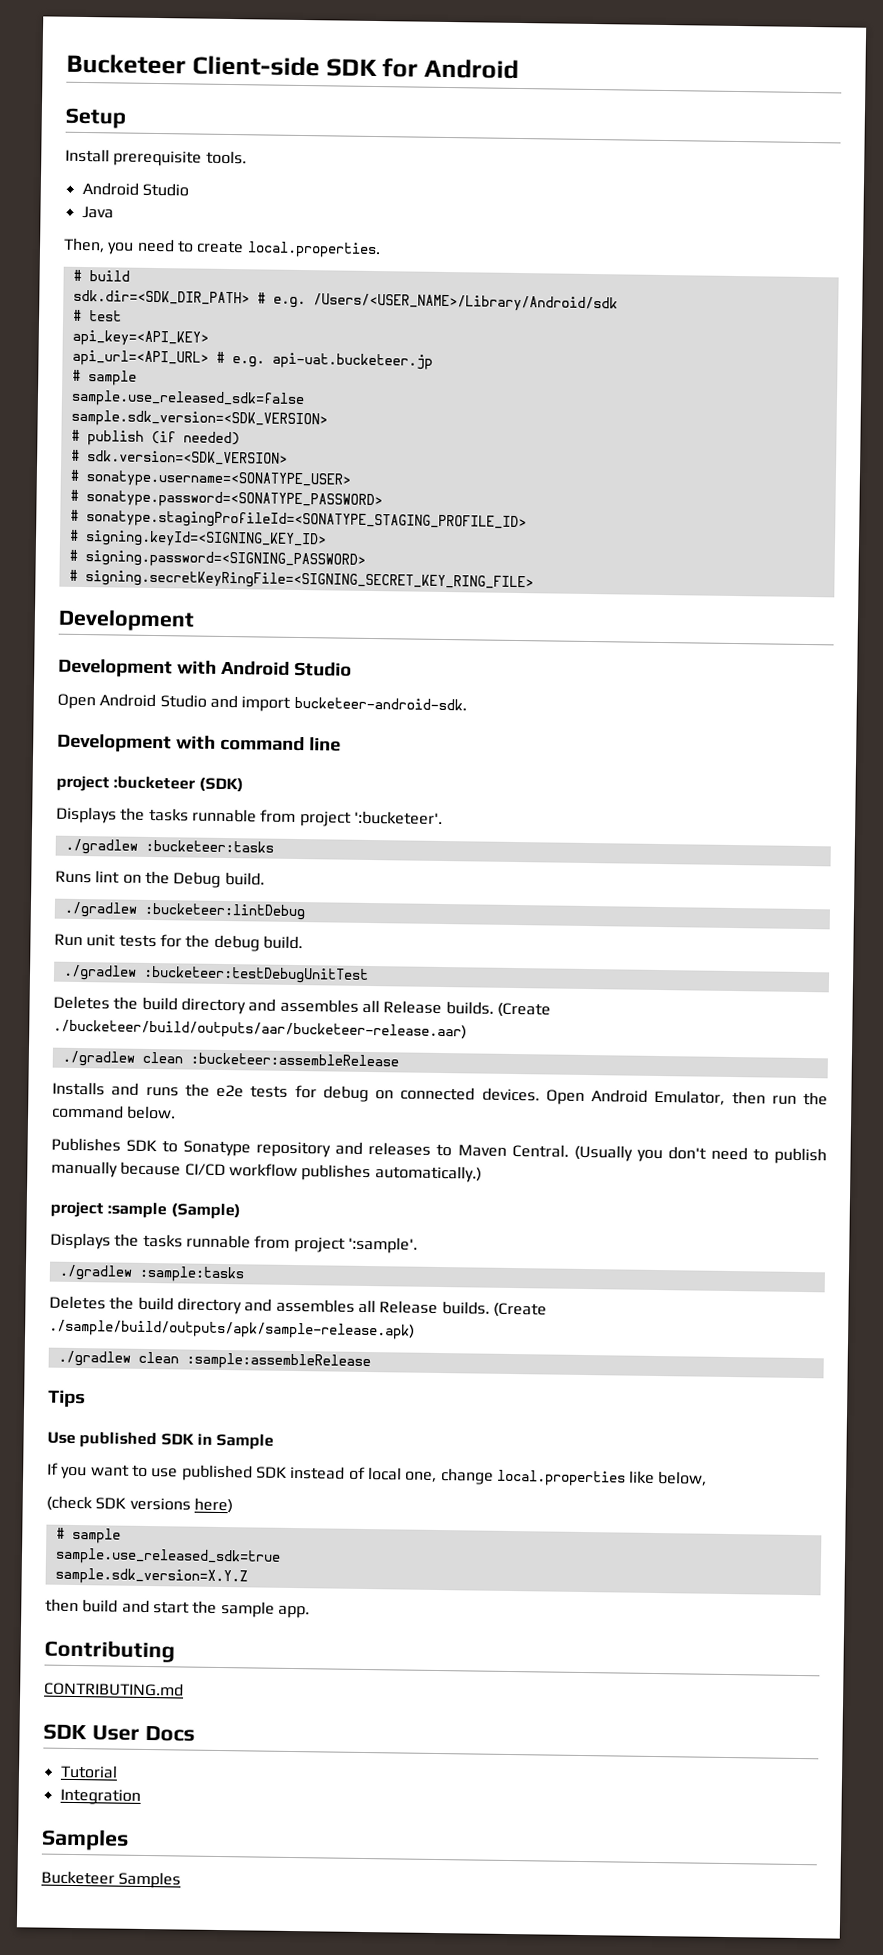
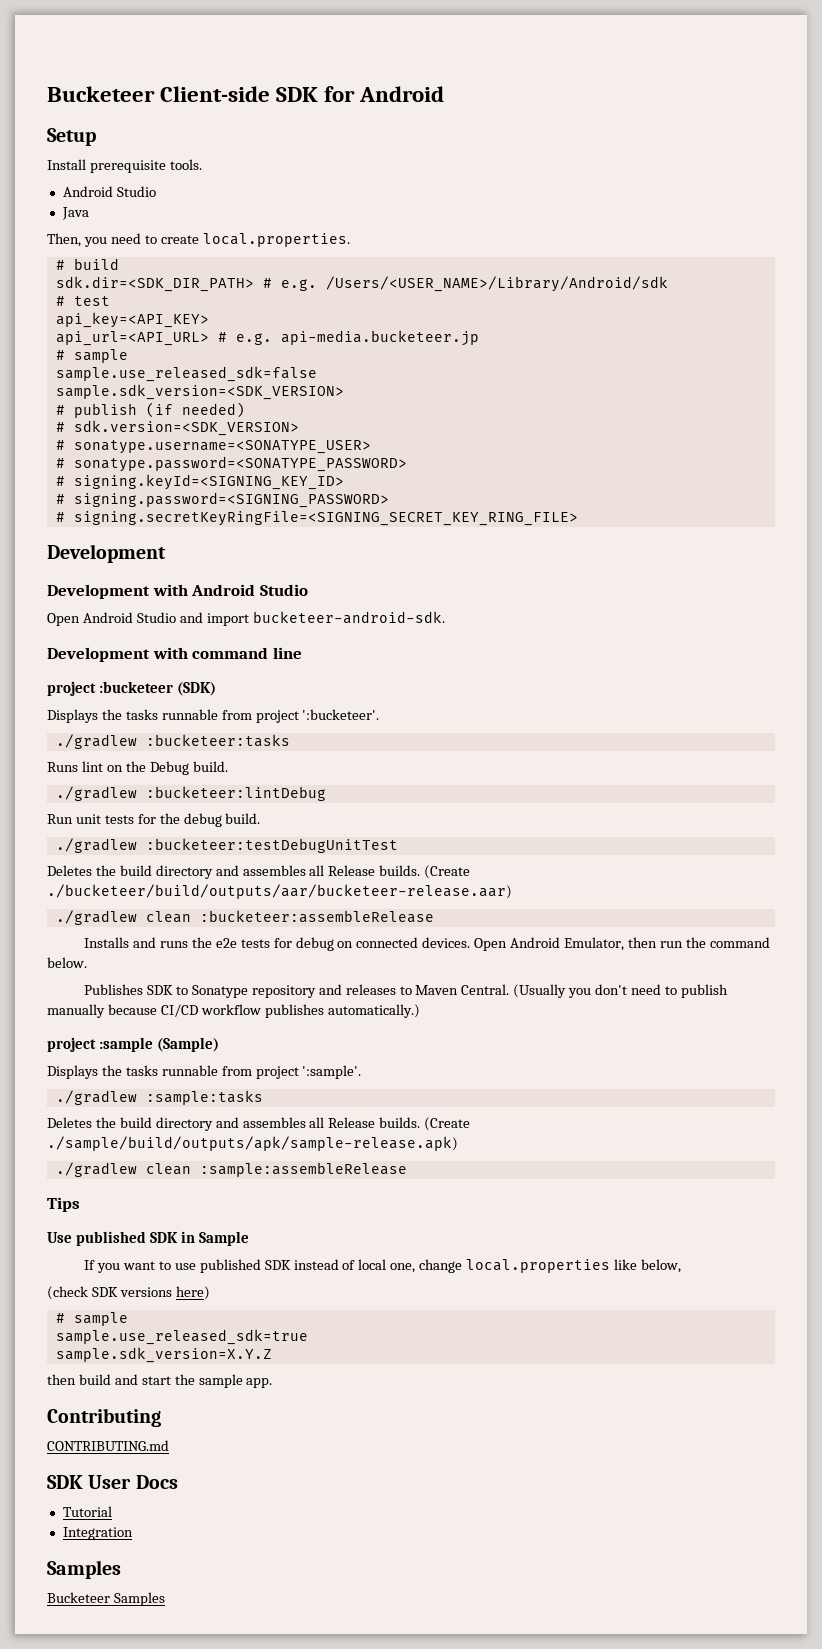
- api_url=<API_URL> # e.g. api-uat.bucketeer.jp
+ api_url=<API_URL> # e.g. api-media.bucketeer.jp
- # sonatype.stagingProfileId=<SONATYPE_STAGING_PROFILE_ID>

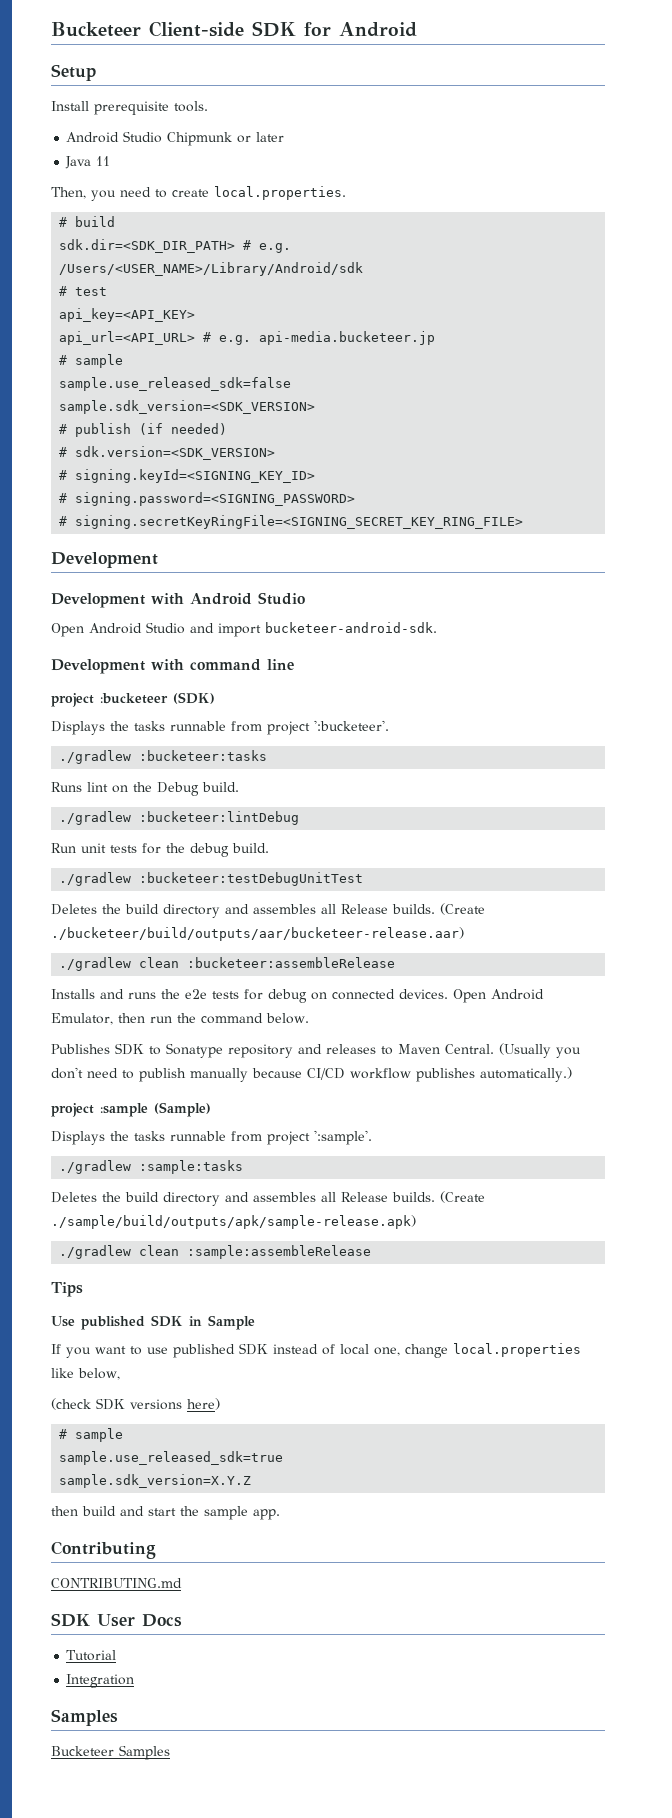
  Install prerequisite tools.
- Android Studio
+ Android Studio Chipmunk or later
- Java
+ Java 11
- # sonatype.username=<SONATYPE_USER>
- # sonatype.password=<SONATYPE_PASSWORD>

